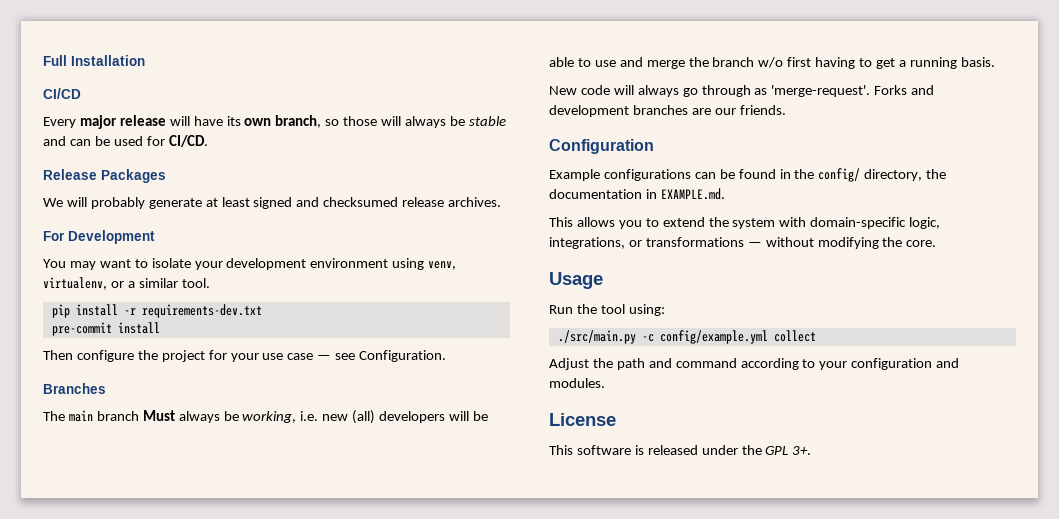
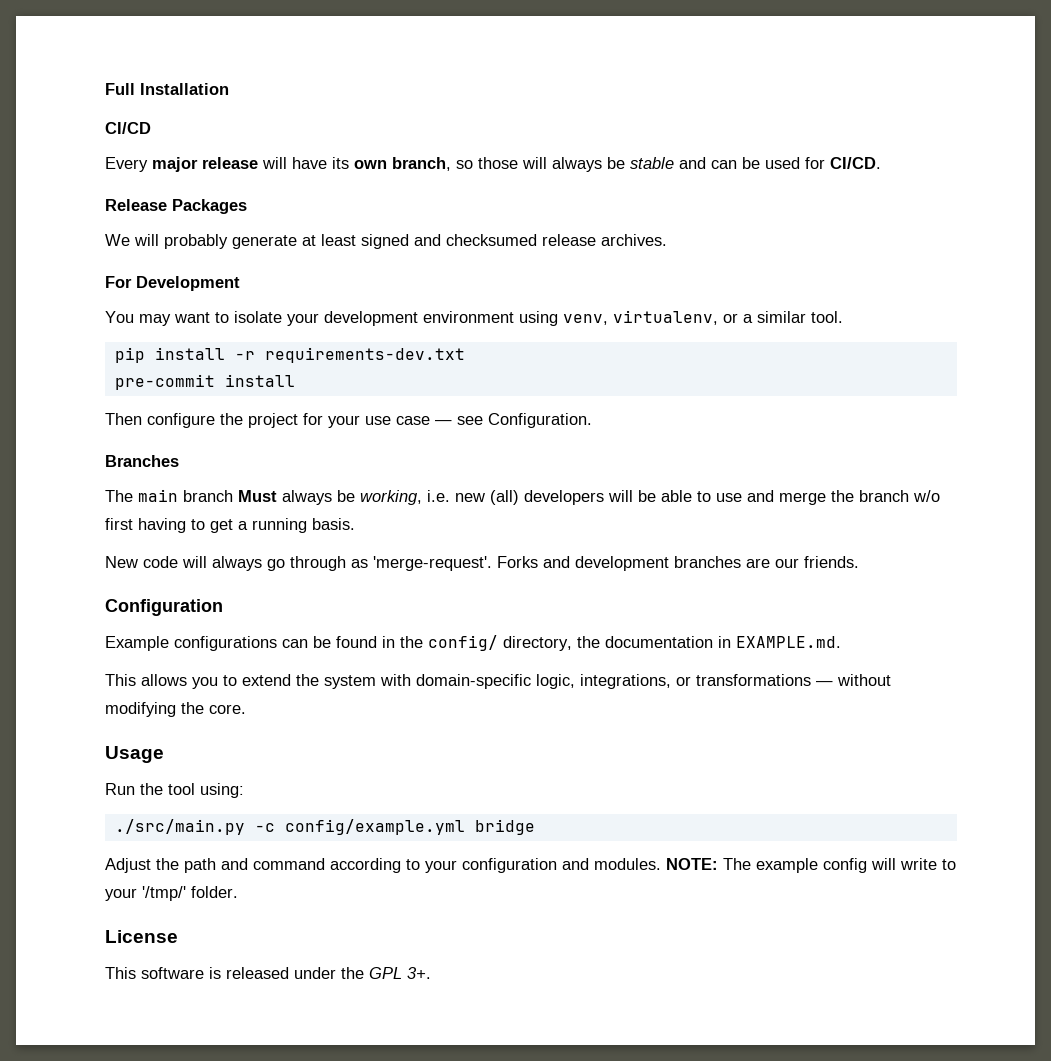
- ./src/main.py -c config/example.yml collect
+ ./src/main.py -c config/example.yml bridge
+ NOTE: The example config will write to your '/tmp/' folder.

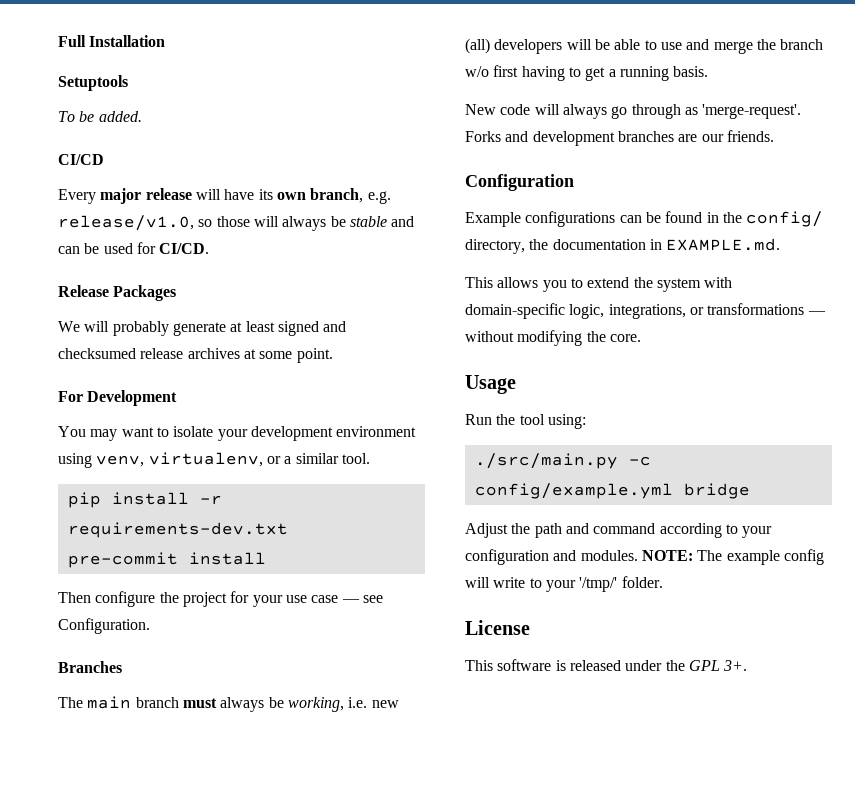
+ Setuptools
+ To be added.
- Every major release will have its own branch, so those will always be stable and can be used for CI/CD.
+ Every major release will have its own branch, e.g. release/v1.0, so those will always be stable and can be used for CI/CD.
- We will probably generate at least signed and checksumed release archives.
+ We will probably generate at least signed and checksumed release archives at some point.
- The main branch Must always be working, i.e. new (all) developers will be able to use and merge the branch w/o first having to get a running basis.
+ The main branch must always be working, i.e. new (all) developers will be able to use and merge the branch w/o first having to get a running basis.

